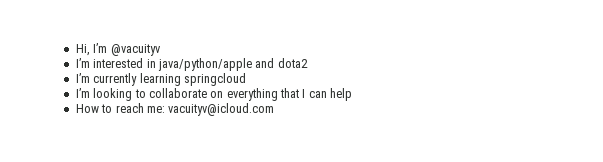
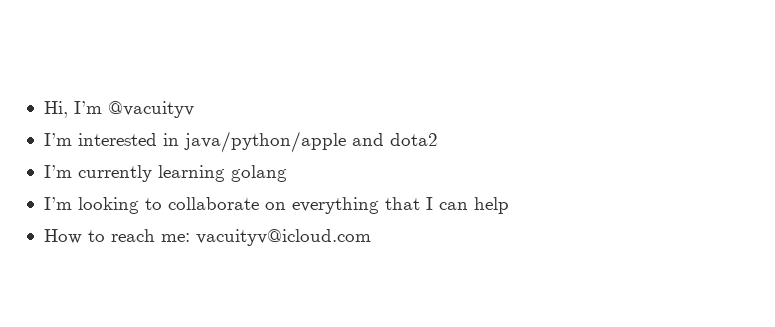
- I’m currently learning springcloud
+ I’m currently learning golang

